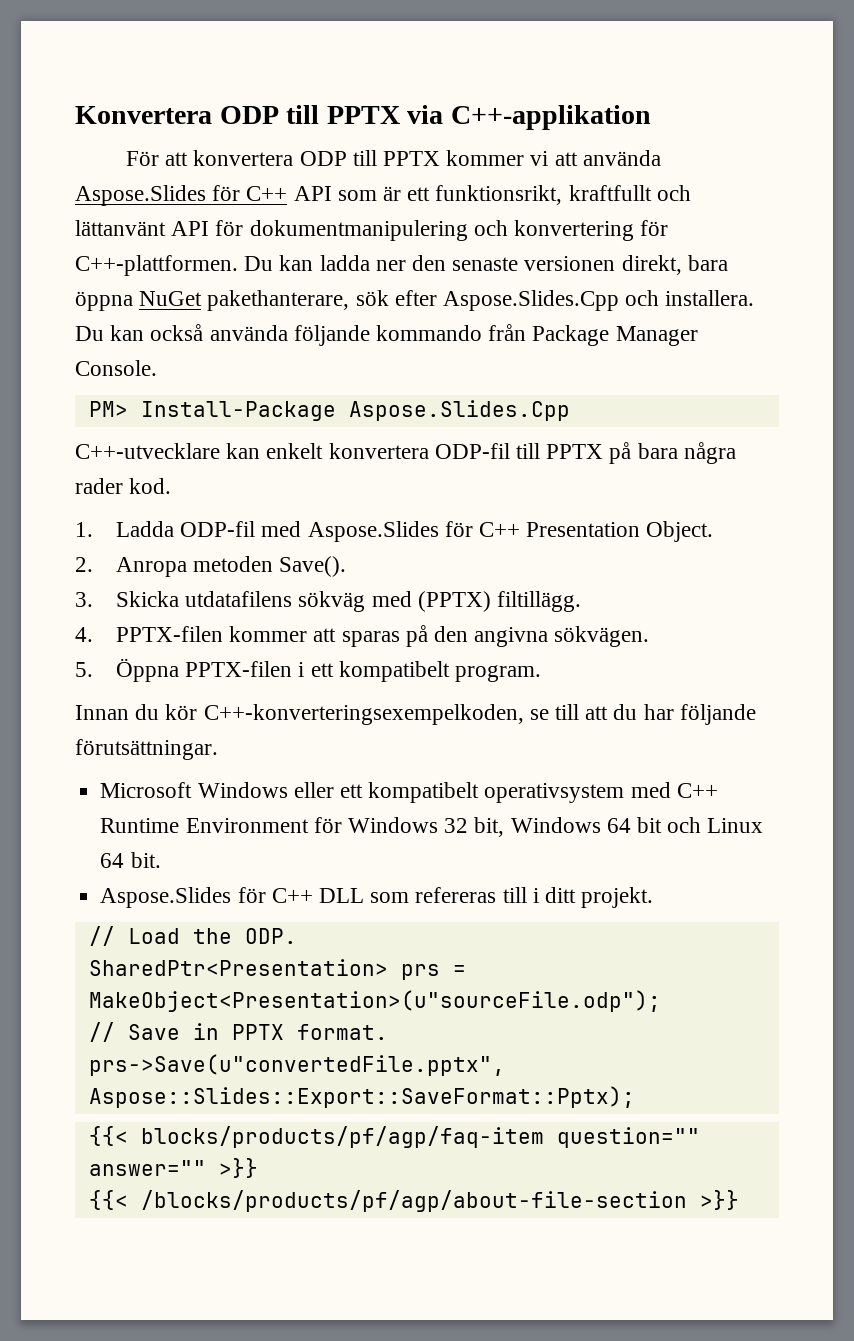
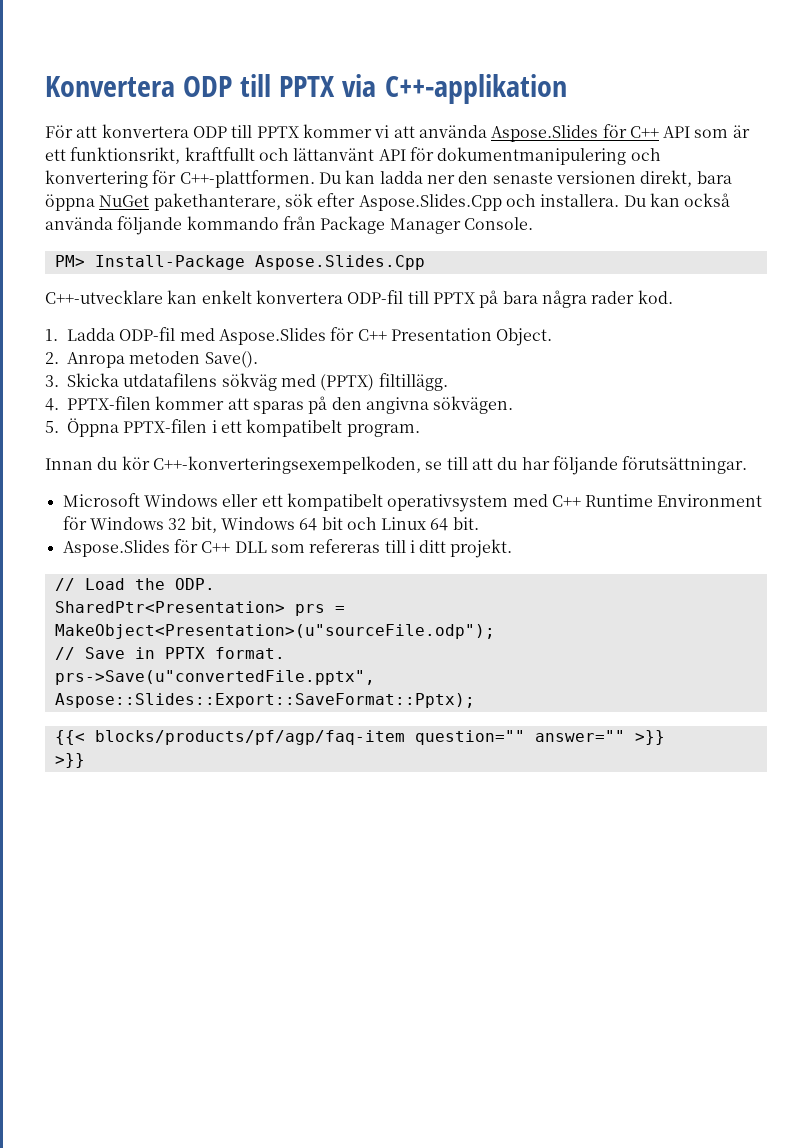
  {{< blocks/products/pf/agp/faq-item question="" answer="" >}}
- {{< /blocks/products/pf/agp/about-file-section >}}
+ >}}

